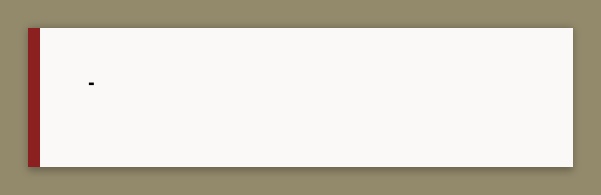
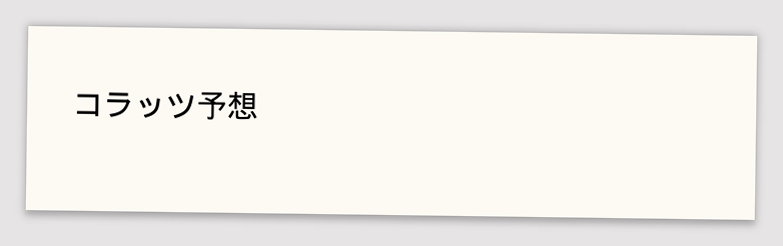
- -
+ コラッツ予想

